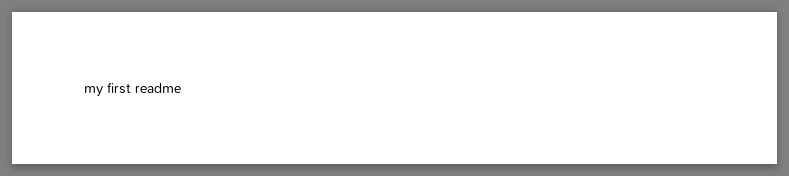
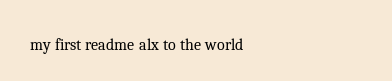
- my first readme
+ my first readme alx to the world

